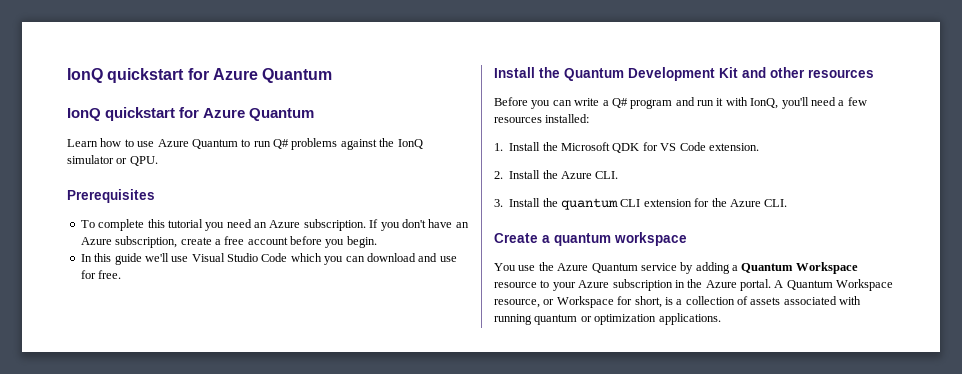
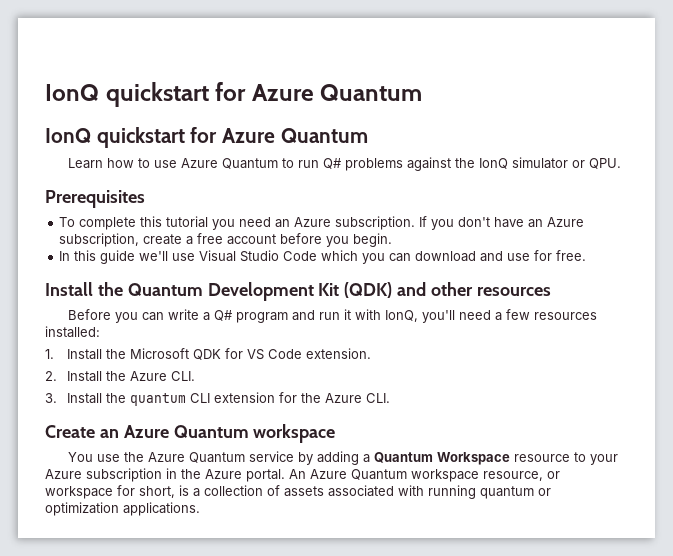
- Install the Quantum Development Kit and other resources
+ Install the Quantum Development Kit (QDK) and other resources
- Create a quantum workspace
+ Create an Azure Quantum workspace
- A Quantum Workspace resource, or Workspace for short, is a collection of assets associated with running quantum or optimization applications.
+ An Azure Quantum workspace resource, or workspace for short, is a collection of assets associated with running quantum or optimization applications.

